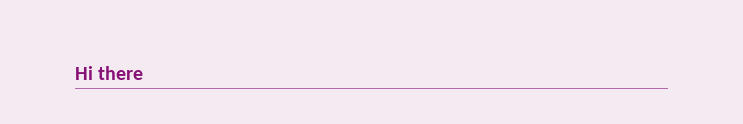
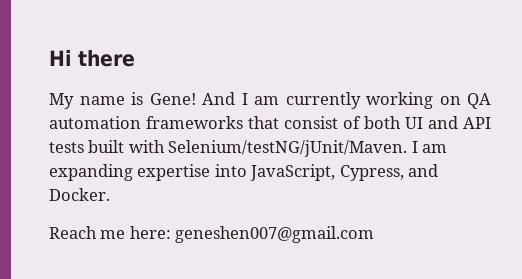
+ My name is Gene! And I am currently working on QA automation frameworks that consist of both UI and API tests built with Selenium/testNG/jUnit/Maven. I am expanding expertise into JavaScript, Cypress, and Docker.
+ Reach me here: geneshen007@gmail.com

